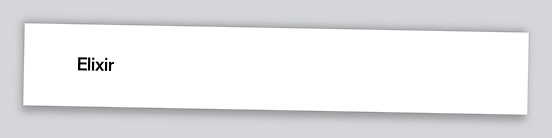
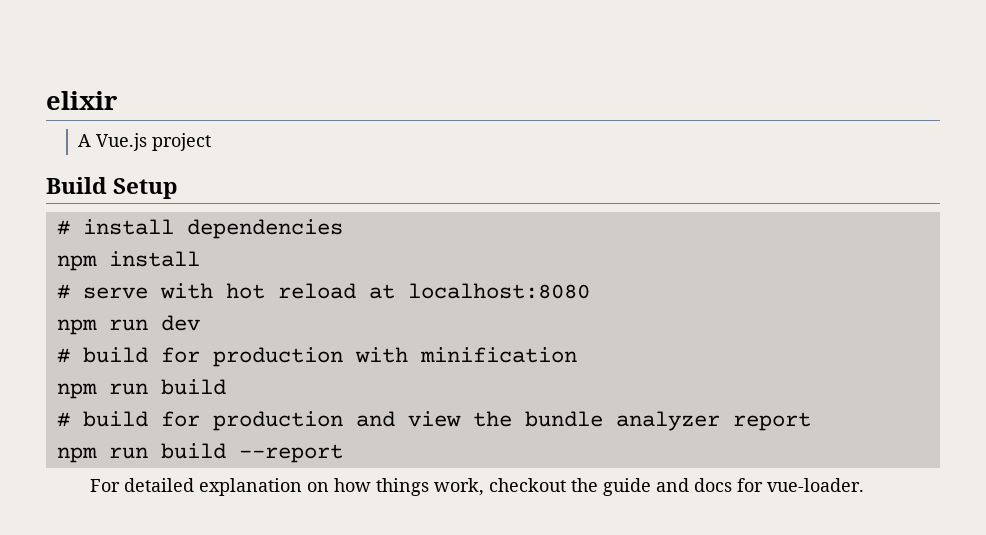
- Elixir
+ elixir
+ A Vue.js project
+ Build Setup
+ # install dependencies
+ npm install
+ # serve with hot reload at localhost:8080
+ npm run dev
+ # build for production with minification
+ npm run build
+ # build for production and view the bundle analyzer report
+ npm run build --report
+ For detailed explanation on how things work, checkout the guide and docs for vue-loader.

